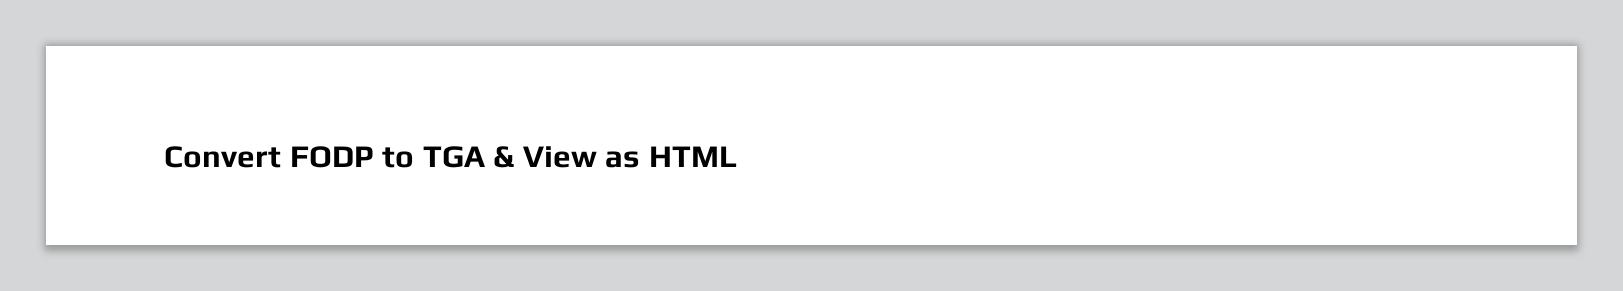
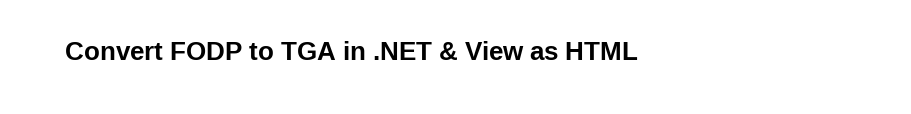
- Convert FODP to TGA & View as HTML
+ Convert FODP to TGA in .NET & View as HTML

